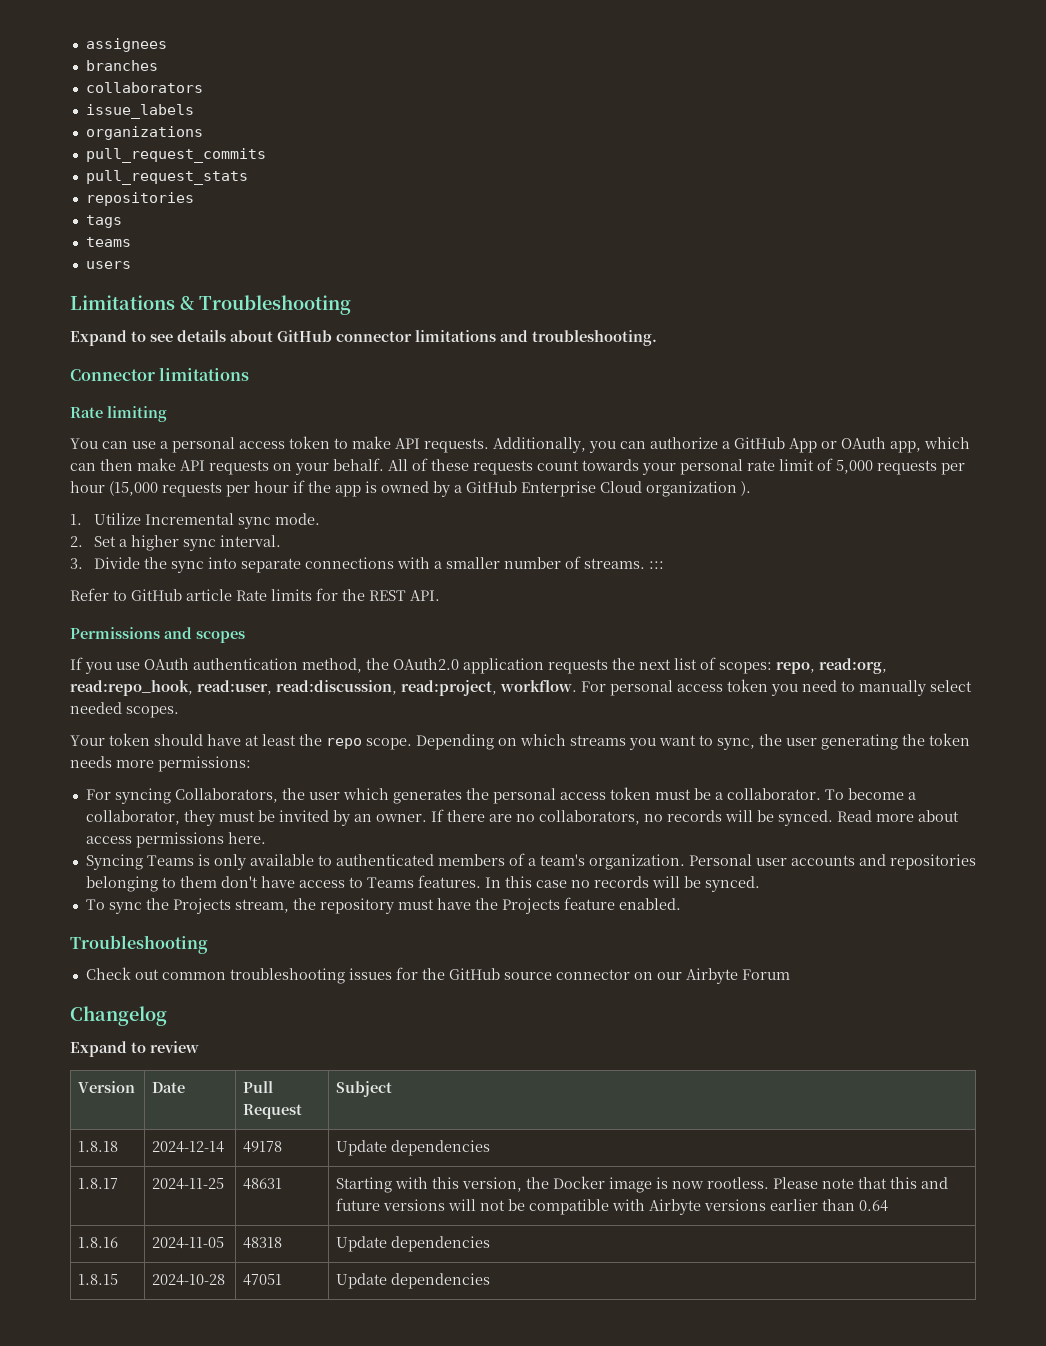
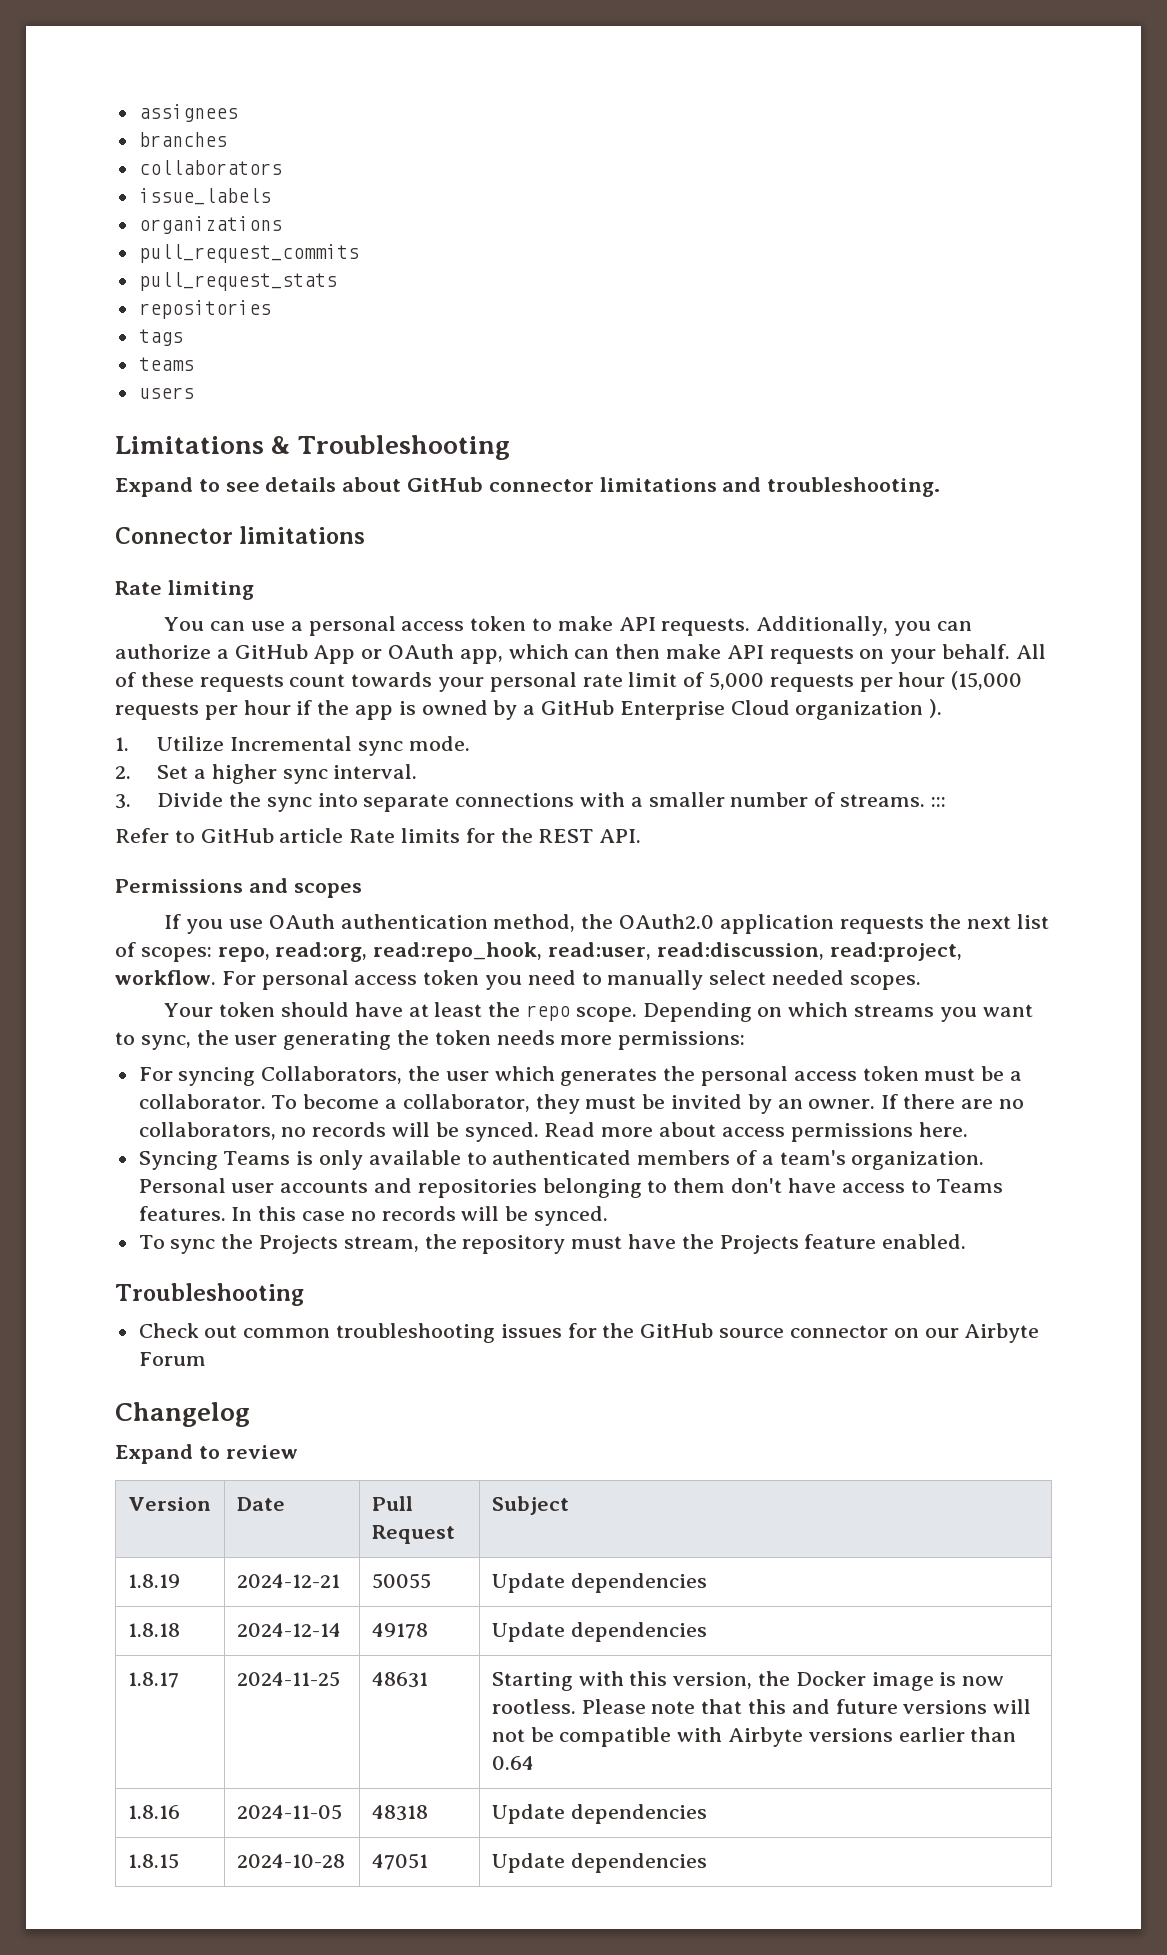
+ 1.8.19 | 2024-12-21 | 50055 | Update dependencies

